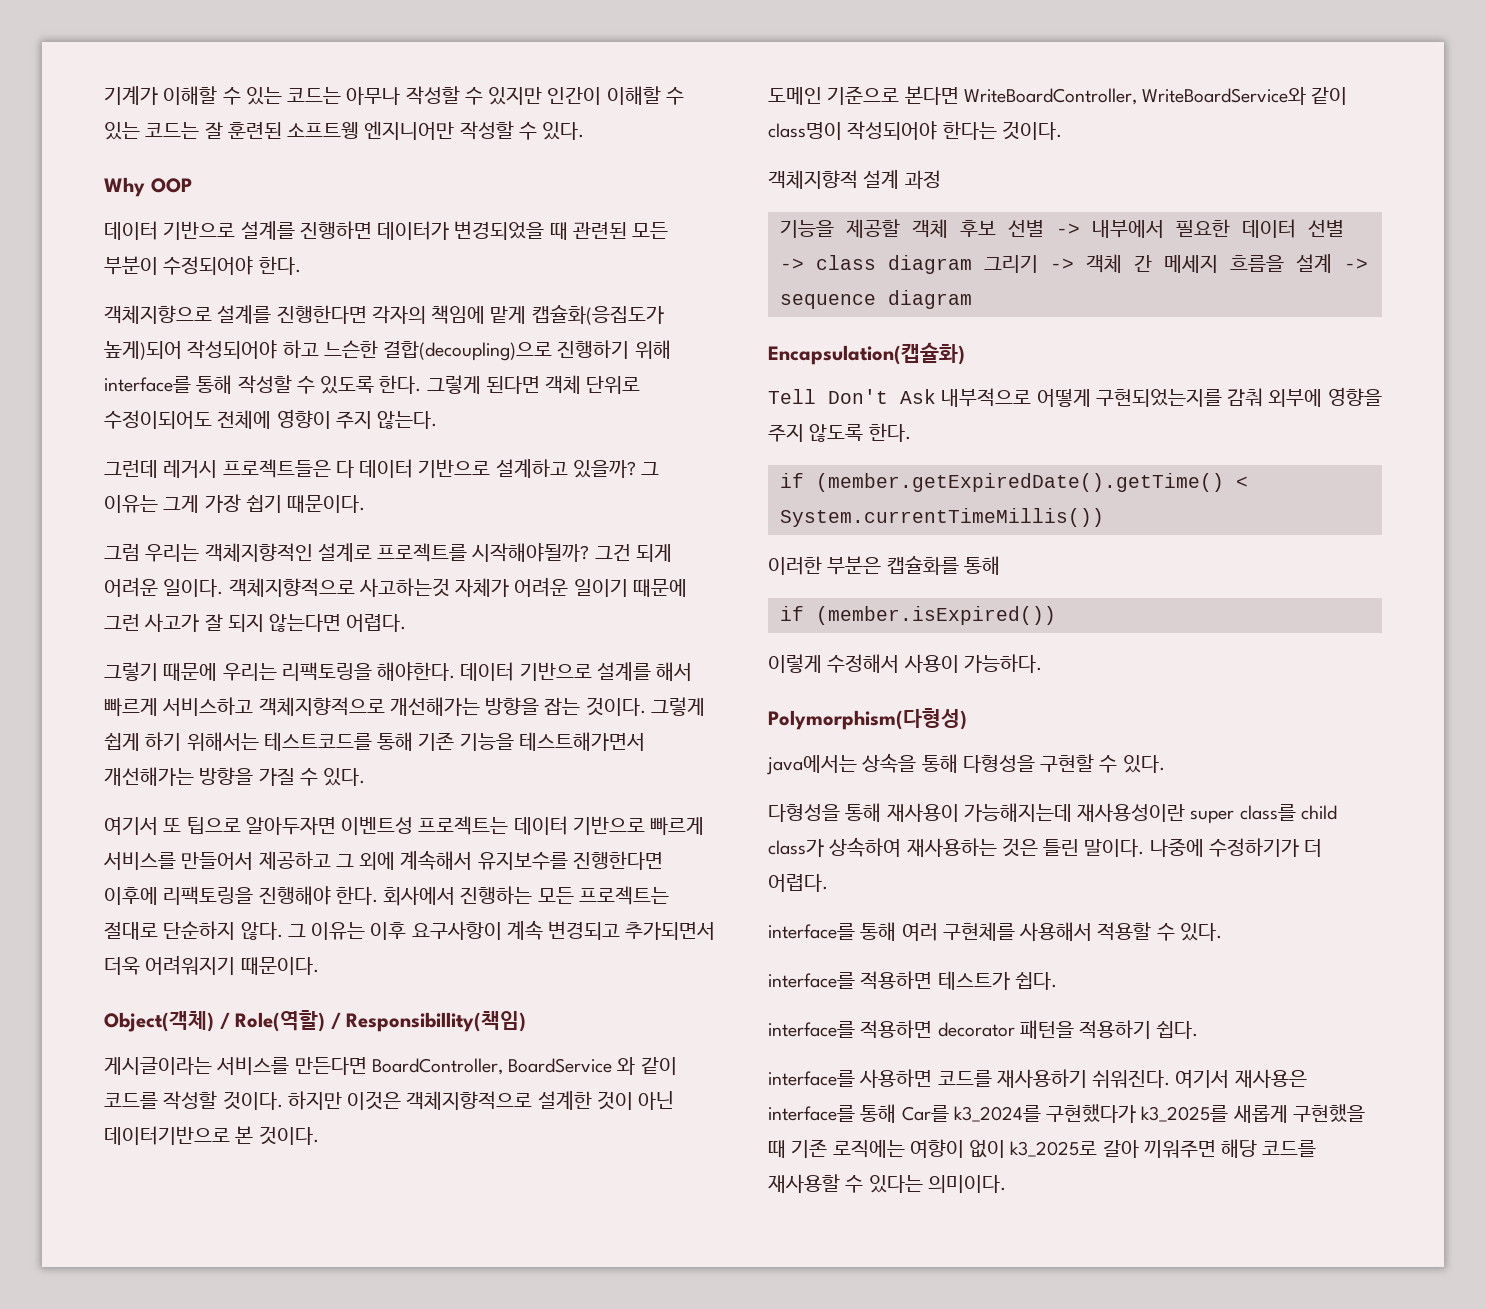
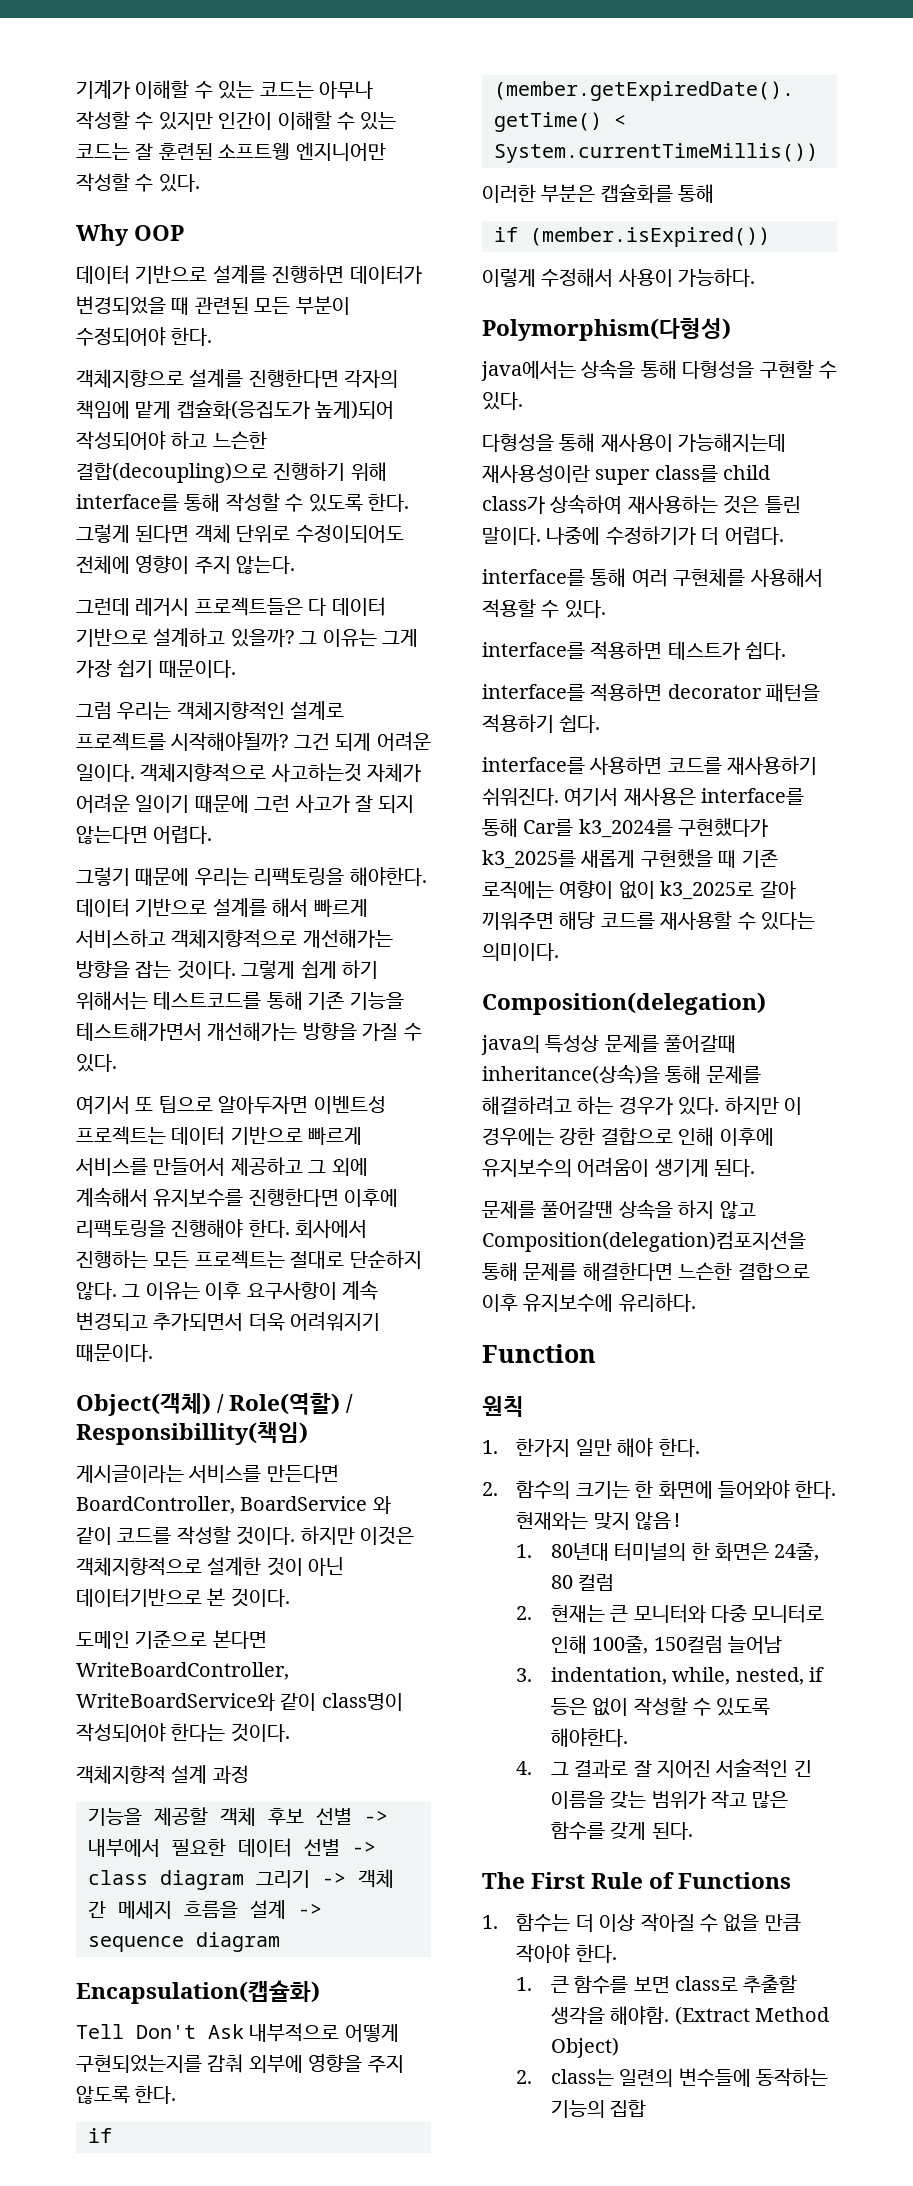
+ Composition(delegation)
+ java의 특성상 문제를 풀어갈때 inheritance(상속)을 통해 문제를 해결하려고 하는 경우가 있다. 하지만 이 경우에는 강한 결합으로 인해 이후에 유지보수의 어려움이 생기게 된다.
+ 문제를 풀어갈땐 상속을 하지 않고 Composition(delegation)컴포지션을 통해 문제를 해결한다면 느슨한 결합으로 이후 유지보수에 유리하다.
+ Function
+ 원칙
+ 1. 한가지 일만 해야 한다.
+ 2. 함수의 크기는 한 화면에 들어와야 한다. 현재와는 맞지 않음!
+ 1. 80년대 터미널의 한 화면은 24줄, 80 컬럼
+ 2. 현재는 큰 모니터와 다중 모니터로 인해 100줄, 150컬럼 늘어남
+ 3. indentation, while, nested, if 등은 없이 작성할 수 있도록 해야한다.
+ 4. 그 결과로 잘 지어진 서술적인 긴 이름을 갖는 범위가 작고 많은 함수를 갖게 된다.
+ The First Rule of Functions
+ 1. 함수는 더 이상 작아질 수 없을 만큼 작아야 한다.
+ 1. 큰 함수를 보면 class로 추출할 생각을 해야함. (Extract Method Object)
+ 2. class는 일련의 변수들에 동작하는 기능의 집합

